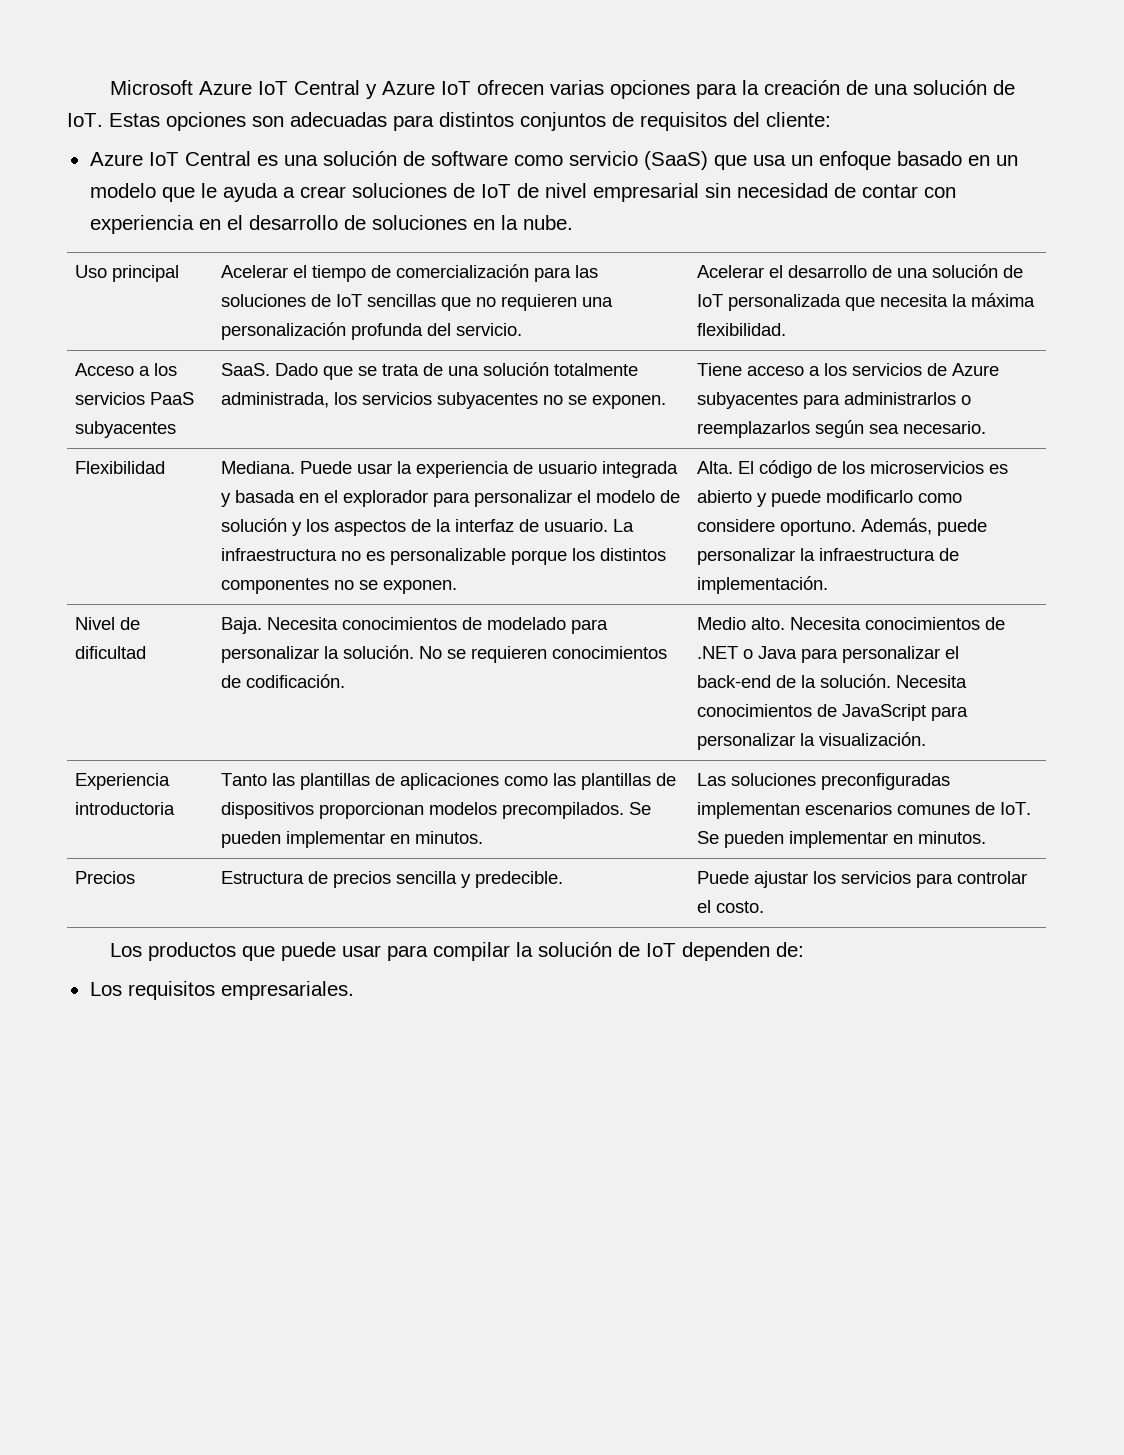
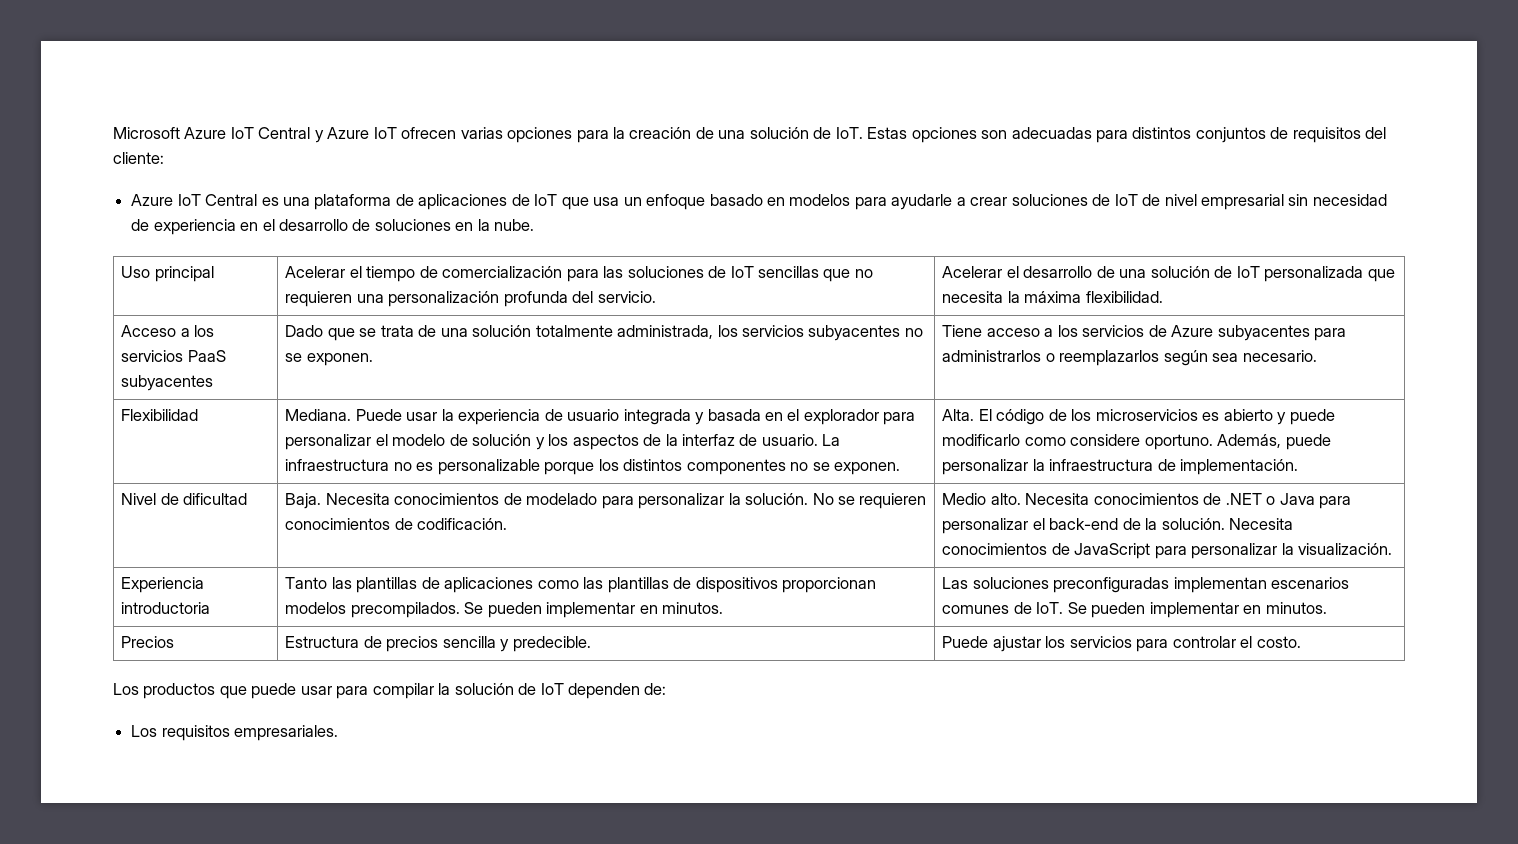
- Azure IoT Central es una solución de software como servicio (SaaS) que usa un enfoque basado en un modelo que le ayuda a crear soluciones de IoT de nivel empresarial sin necesidad de contar con experiencia en el desarrollo de soluciones en la nube.
+ Azure IoT Central es una plataforma de aplicaciones de IoT que usa un enfoque basado en modelos para ayudarle a crear soluciones de IoT de nivel empresarial sin necesidad de experiencia en el desarrollo de soluciones en la nube.
- Acceso a los servicios PaaS subyacentes | SaaS. Dado que se trata de una solución totalmente administrada, los servicios subyacentes no se exponen. | Tiene acceso a los servicios de Azure subyacentes para administrarlos o reemplazarlos según sea necesario.
+ Acceso a los servicios PaaS subyacentes | Dado que se trata de una solución totalmente administrada, los servicios subyacentes no se exponen. | Tiene acceso a los servicios de Azure subyacentes para administrarlos o reemplazarlos según sea necesario.

